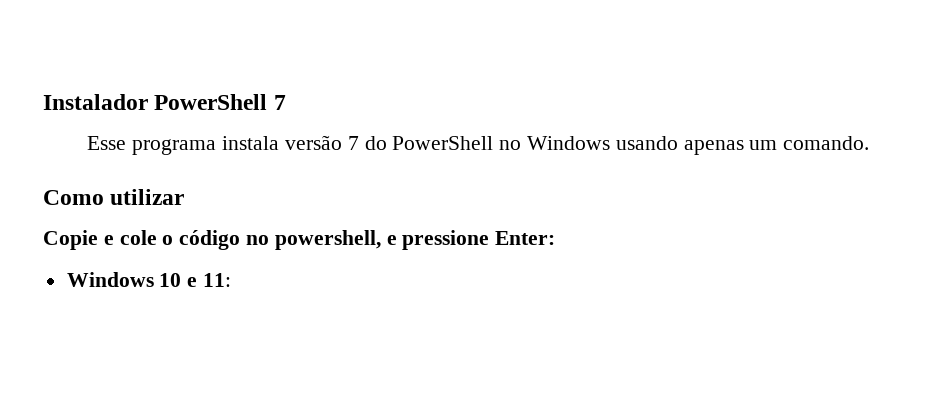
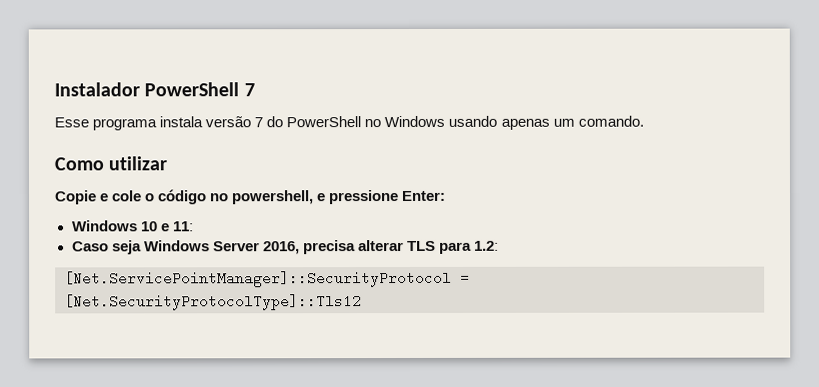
+ Caso seja Windows Server 2016, precisa alterar TLS para 1.2:
+ [Net.ServicePointManager]::SecurityProtocol = [Net.SecurityProtocolType]::Tls12

